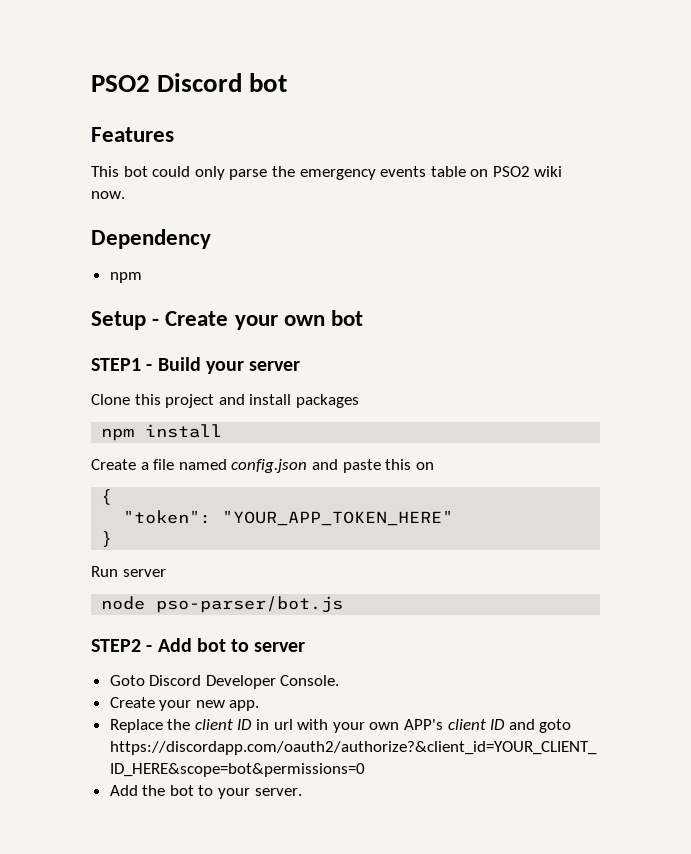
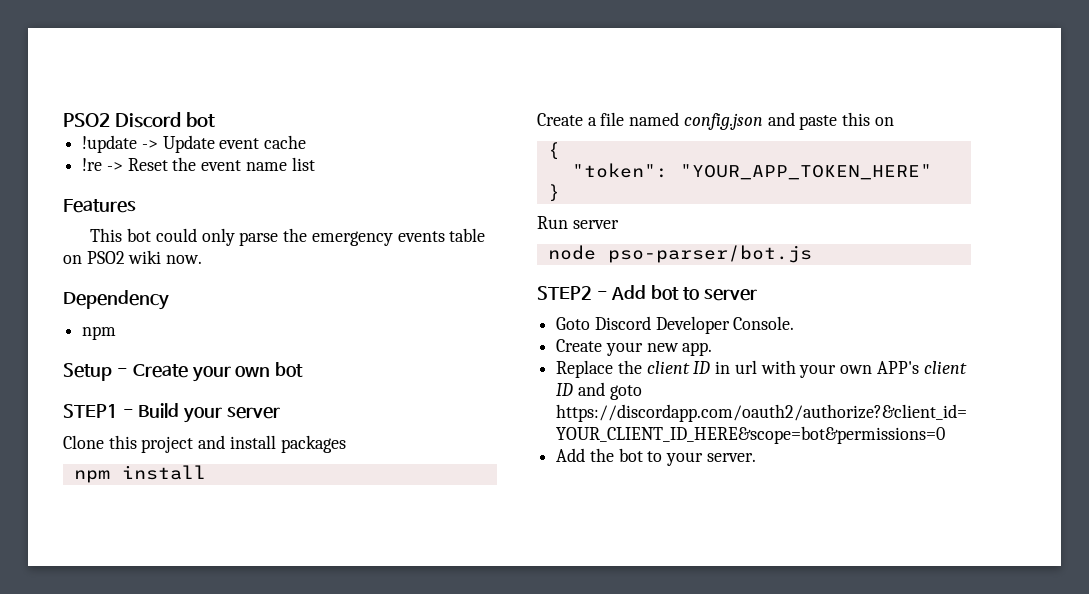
+ !update -> Update event cache
+ !re -> Reset the event name list

